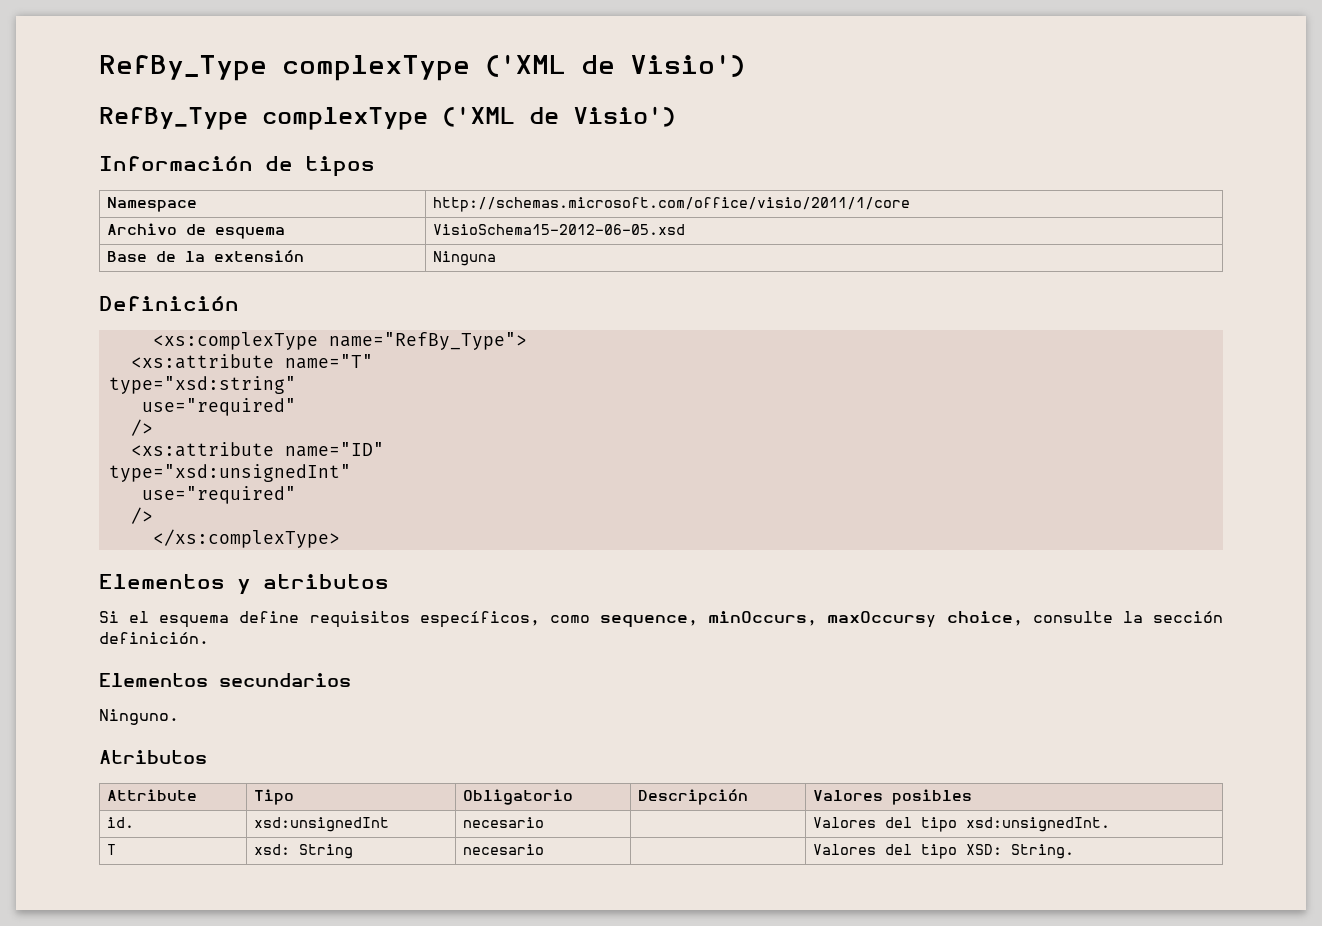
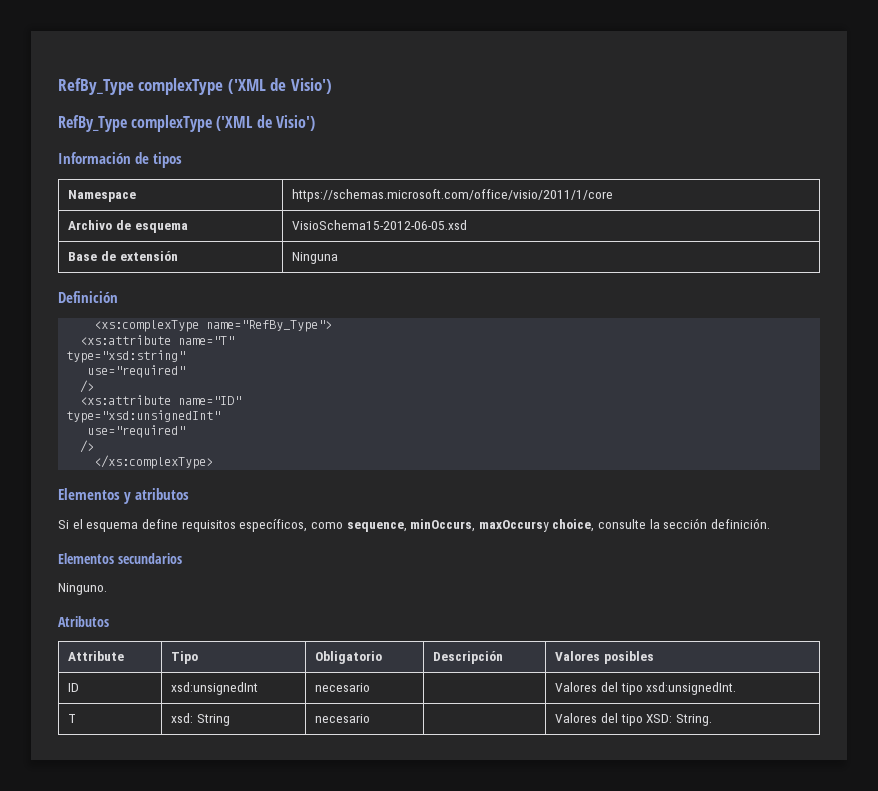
- Namespace | http://schemas.microsoft.com/office/visio/2011/1/core
+ Namespace | https://schemas.microsoft.com/office/visio/2011/1/core
- Base de la extensión | Ninguna
+ Base de extensión | Ninguna
- id. | xsd:unsignedInt | necesario | | Valores del tipo xsd:unsignedInt.
+ ID | xsd:unsignedInt | necesario | | Valores del tipo xsd:unsignedInt.

